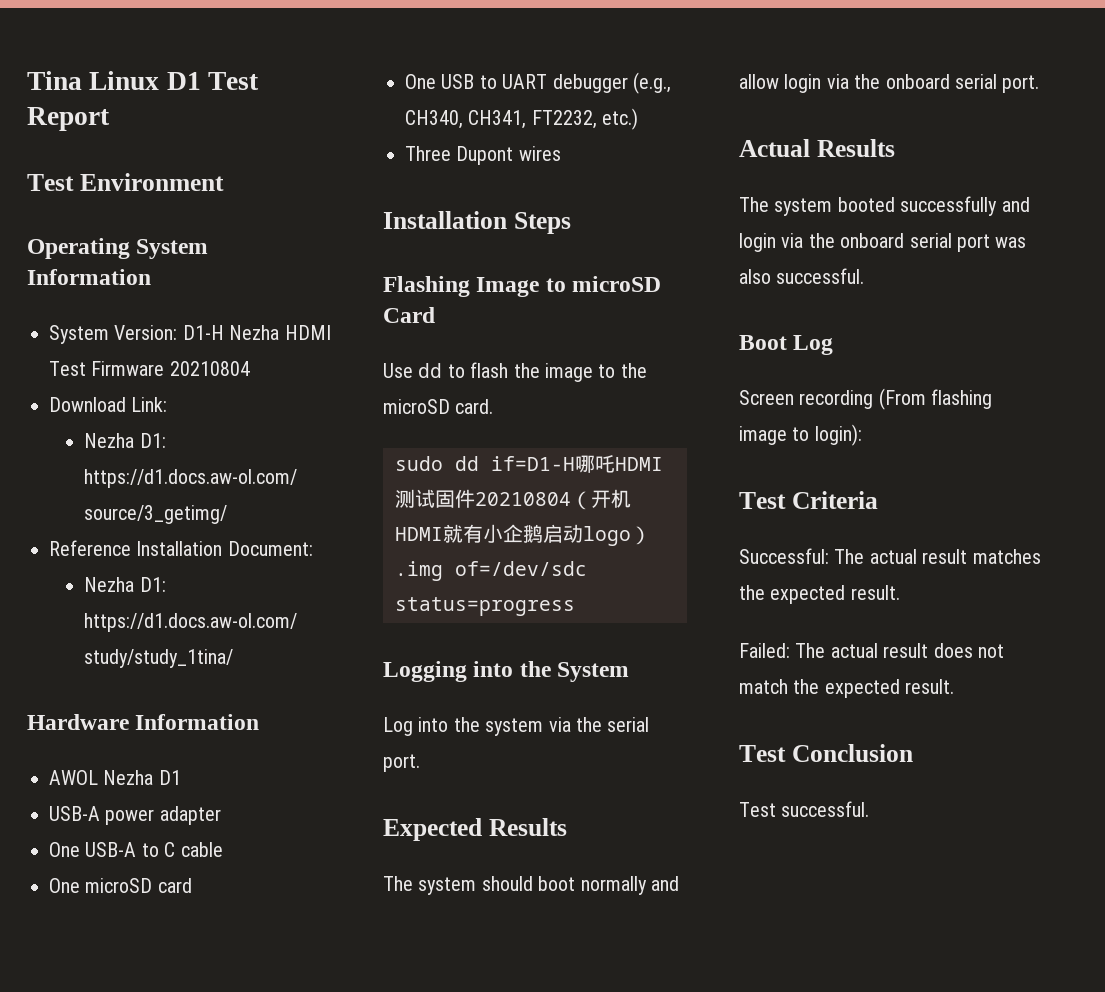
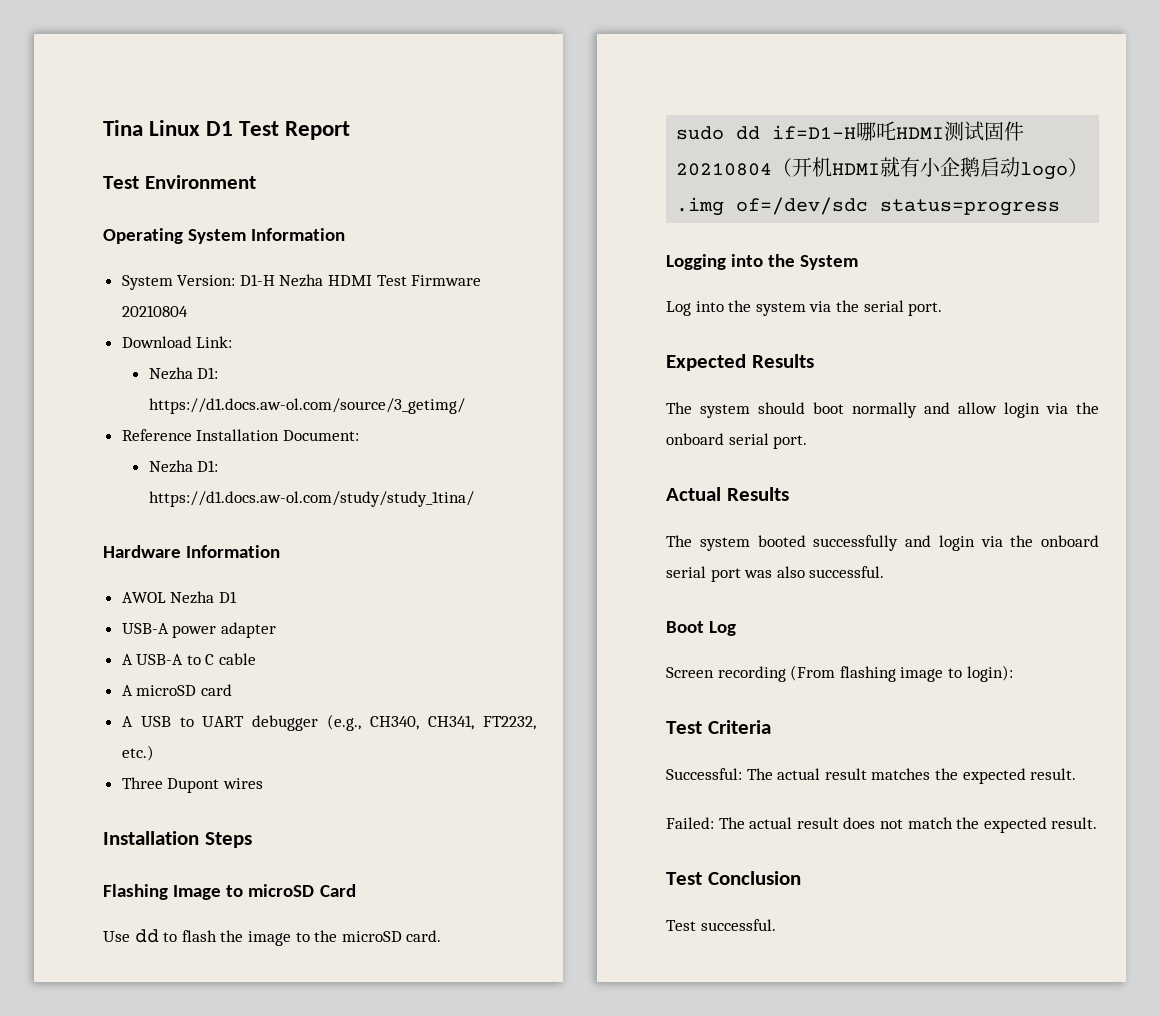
- One USB-A to C cable
+ A USB-A to C cable
- One microSD card
+ A microSD card
- One USB to UART debugger (e.g., CH340, CH341, FT2232, etc.)
+ A USB to UART debugger (e.g., CH340, CH341, FT2232, etc.)

